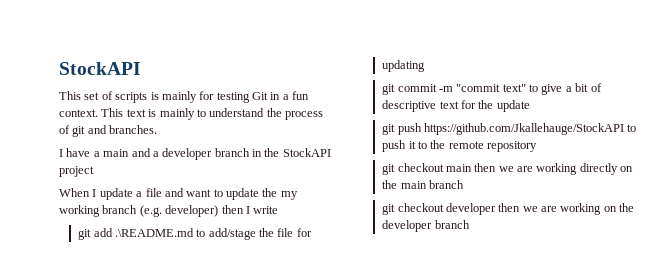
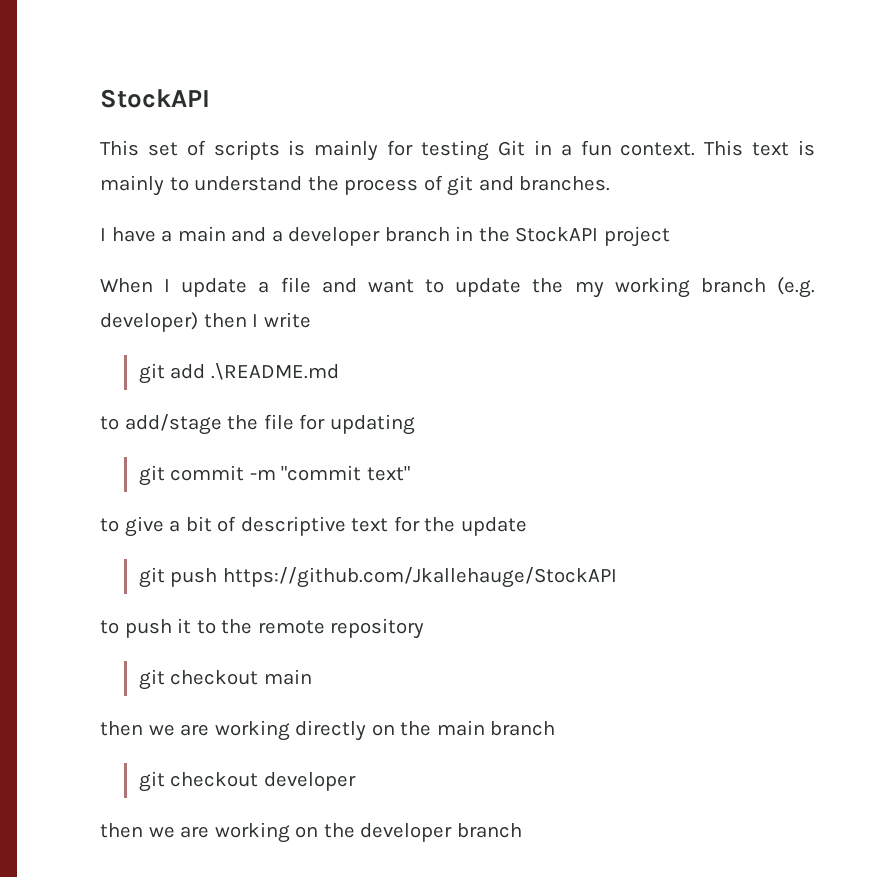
- git add .\README.md to add/stage the file for updating
+ git add .\README.md
+ to add/stage the file for updating
- git commit -m "commit text" to give a bit of descriptive text for the update
+ git commit -m "commit text"
+ to give a bit of descriptive text for the update
- git push https://github.com/Jkallehauge/StockAPI to push it to the remote repository
+ git push https://github.com/Jkallehauge/StockAPI
+ to push it to the remote repository
- git checkout main then we are working directly on the main branch
+ git checkout main
+ then we are working directly on the main branch
- git checkout developer then we are working on the developer branch
+ git checkout developer
+ then we are working on the developer branch

